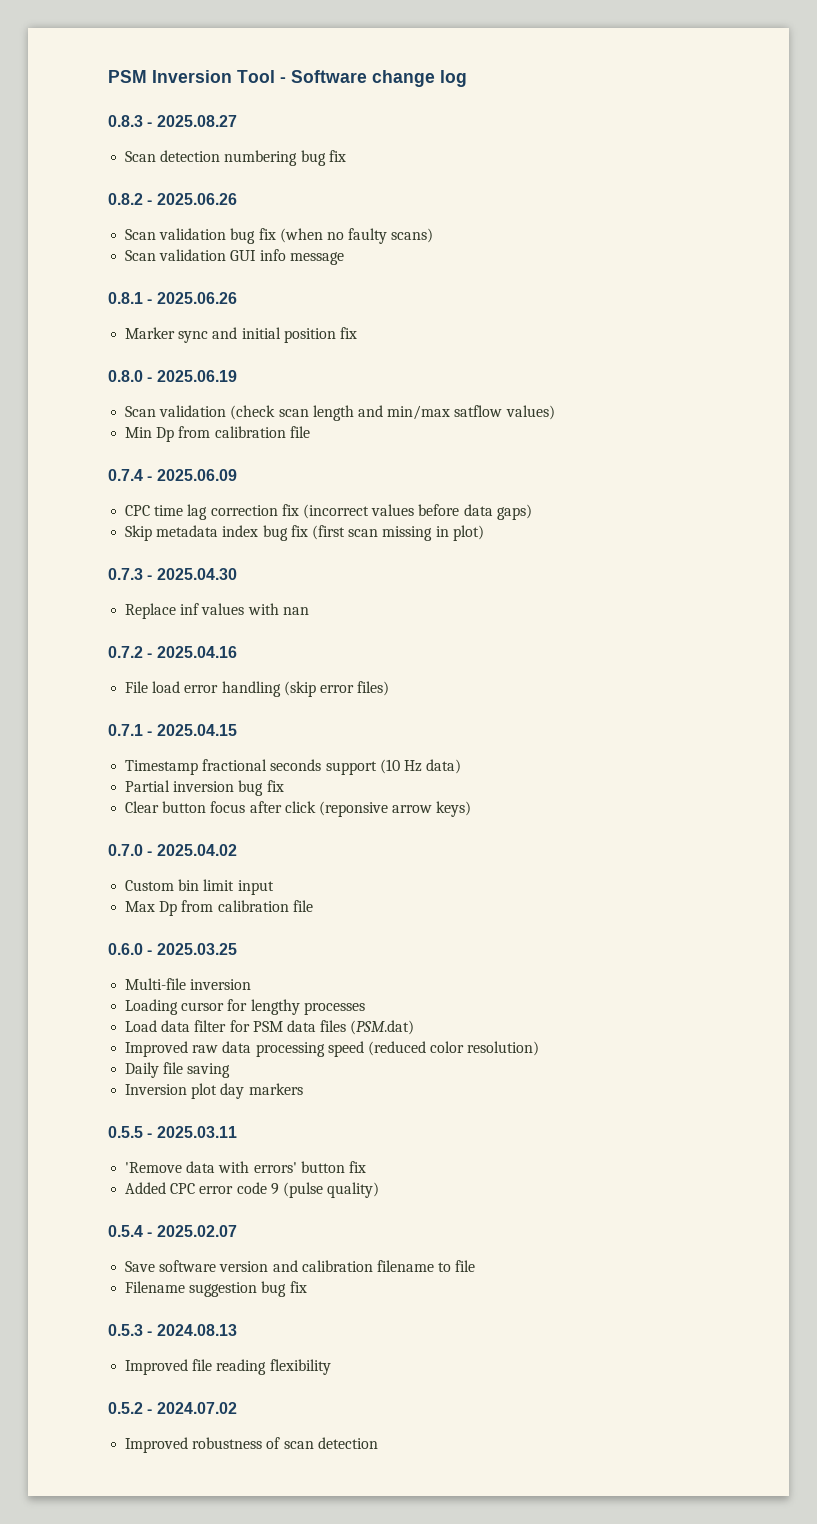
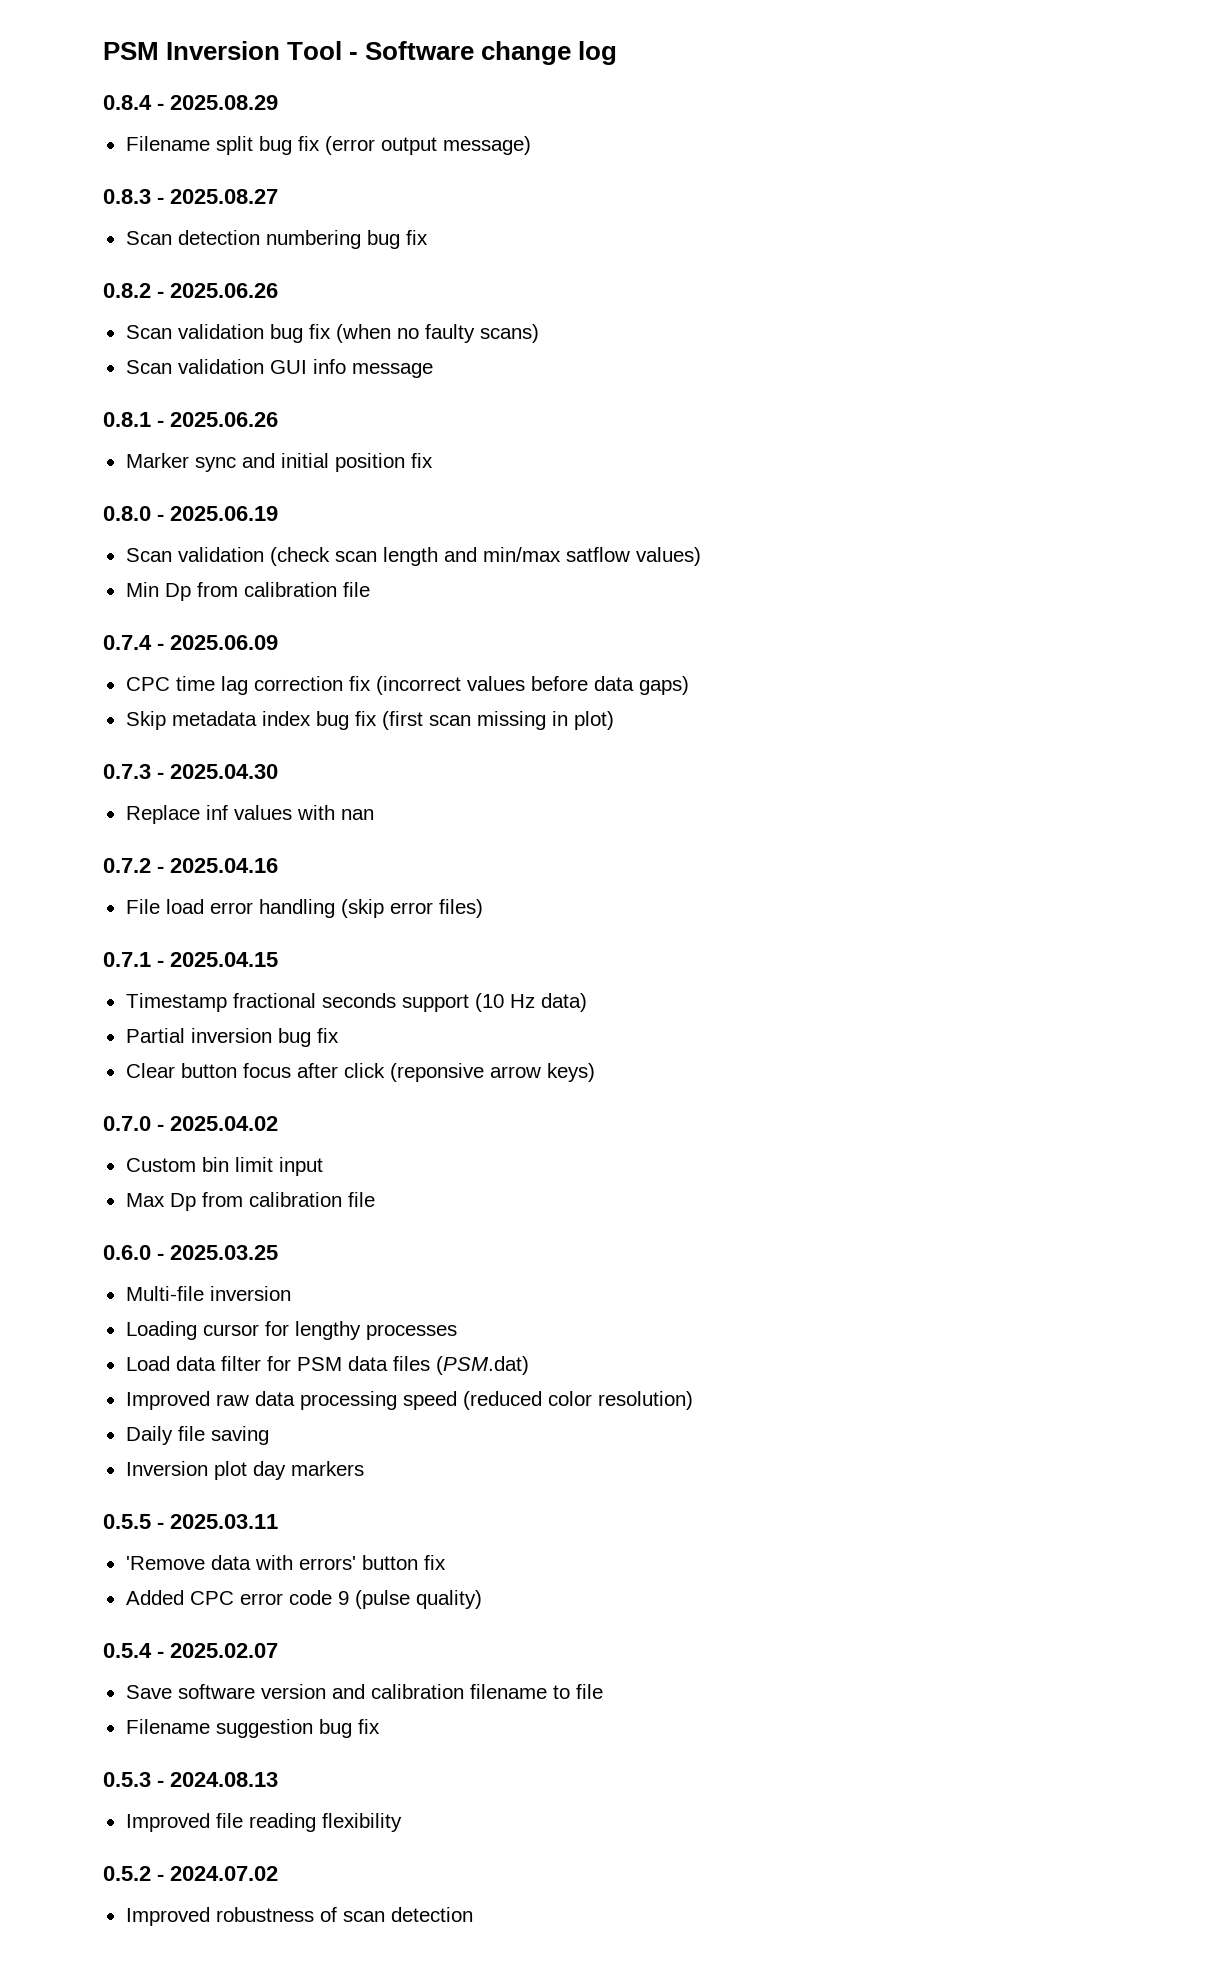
+ 0.8.4 - 2025.08.29
+ Filename split bug fix (error output message)

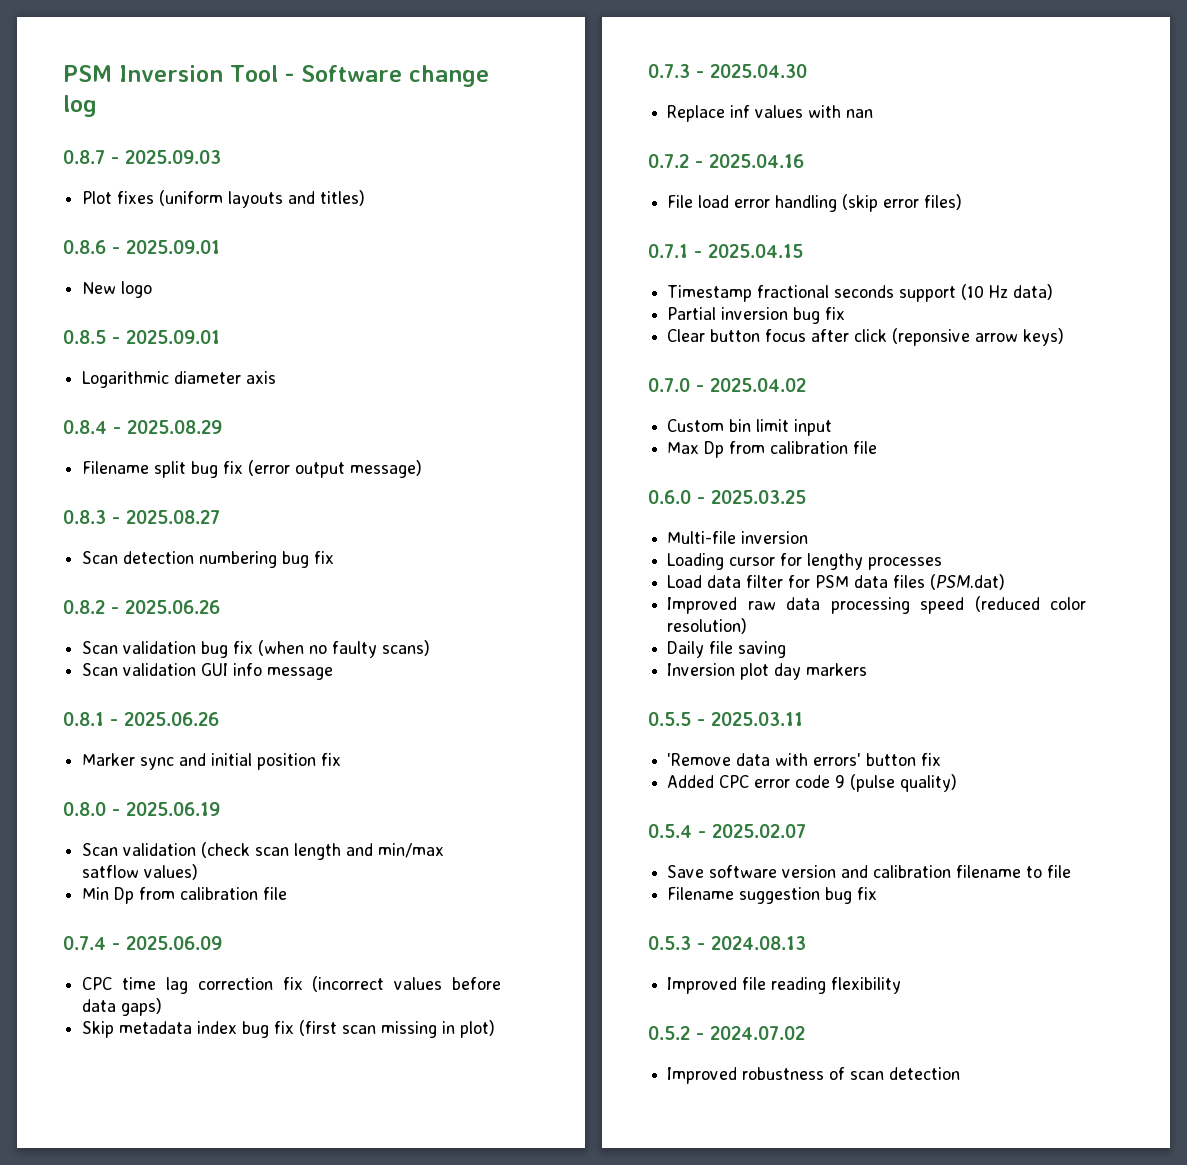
+ 0.8.7 - 2025.09.03
+ Plot fixes (uniform layouts and titles)
+ 0.8.6 - 2025.09.01
+ New logo
+ 0.8.5 - 2025.09.01
+ Logarithmic diameter axis

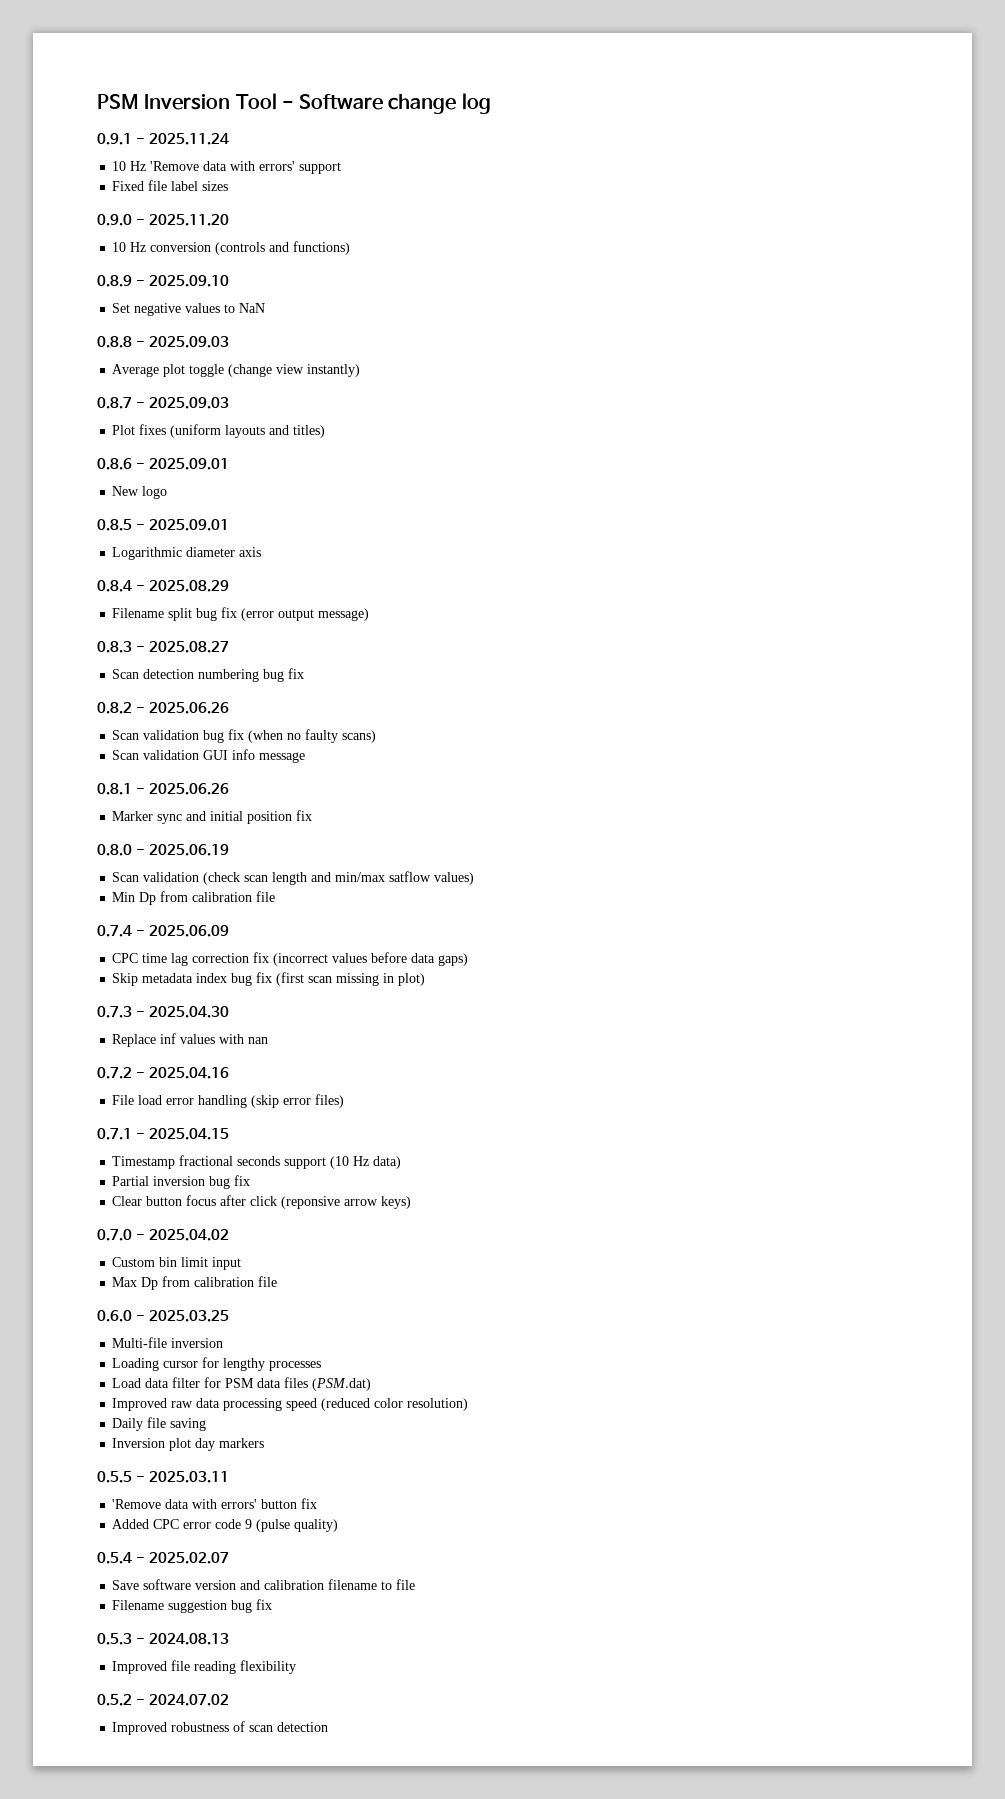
+ 0.9.1 - 2025.11.24
+ 10 Hz 'Remove data with errors' support
+ Fixed file label sizes
+ 0.9.0 - 2025.11.20
+ 10 Hz conversion (controls and functions)
+ 0.8.9 - 2025.09.10
+ Set negative values to NaN
+ 0.8.8 - 2025.09.03
+ Average plot toggle (change view instantly)

